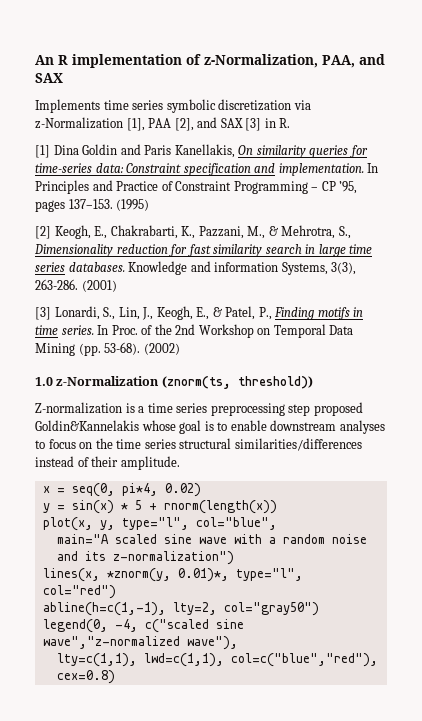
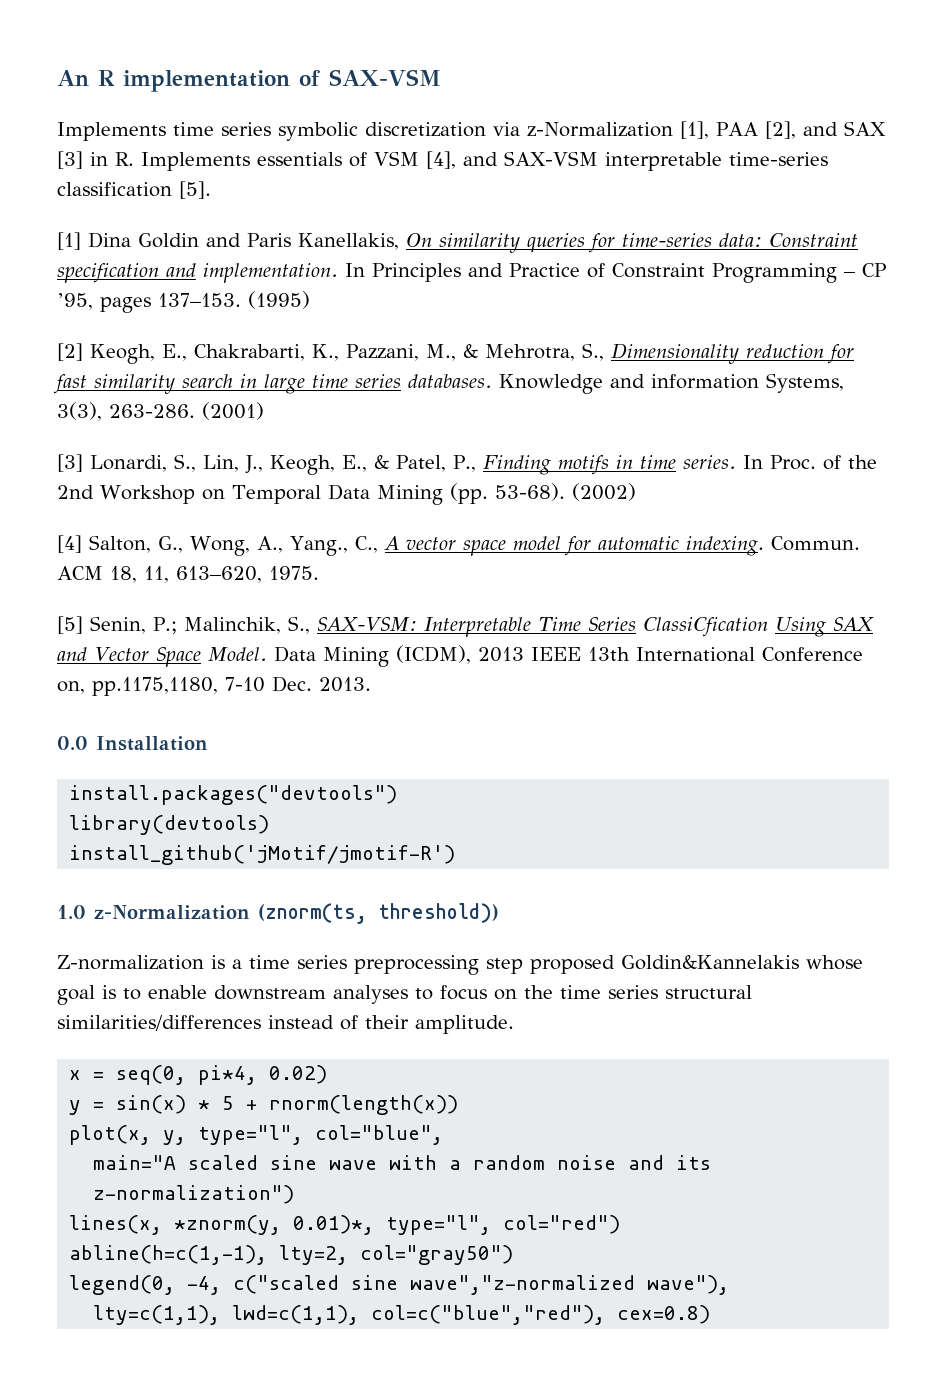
- An R implementation of z-Normalization, PAA, and SAX
+ An R implementation of SAX-VSM
- Implements time series symbolic discretization via z-Normalization [1], PAA [2], and SAX [3] in R.
+ Implements time series symbolic discretization via z-Normalization [1], PAA [2], and SAX [3] in R. Implements essentials of VSM [4], and SAX-VSM interpretable time-series classification [5].
+ [4] Salton, G., Wong, A., Yang., C., A vector space model for automatic indexing. Commun. ACM 18, 11, 613–620, 1975.
+ [5] Senin, P.; Malinchik, S., SAX-VSM: Interpretable Time Series ClassiCfication Using SAX and Vector Space Model. Data Mining (ICDM), 2013 IEEE 13th International Conference on, pp.1175,1180, 7-10 Dec. 2013.
+ 0.0 Installation
+ install.packages("devtools")
+ library(devtools)
+ install_github('jMotif/jmotif-R')

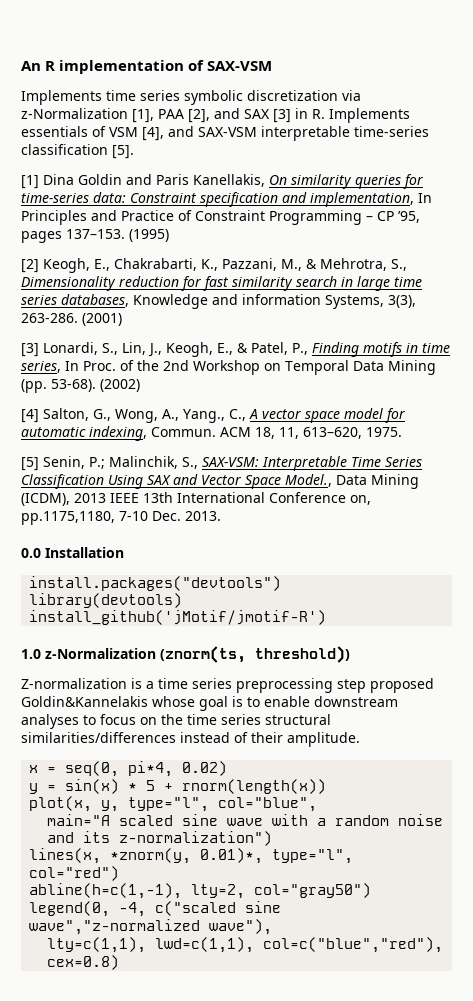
- [1] Dina Goldin and Paris Kanellakis, On similarity queries for time-series data: Constraint specification and implementation. In Principles and Practice of Constraint Programming – CP ’95, pages 137–153.
+ [1] Dina Goldin and Paris Kanellakis, On similarity queries for time-series data: Constraint specification and implementation, In Principles and Practice of Constraint Programming – CP ’95, pages 137–153.
- [2] Keogh, E., Chakrabarti, K., Pazzani, M., & Mehrotra, S., Dimensionality reduction for fast similarity search in large time series databases. Knowledge and information Systems, 3(3), 263-286.
+ [2] Keogh, E., Chakrabarti, K., Pazzani, M., & Mehrotra, S., Dimensionality reduction for fast similarity search in large time series databases, Knowledge and information Systems, 3(3), 263-286.
- [3] Lonardi, S., Lin, J., Keogh, E., & Patel, P., Finding motifs in time series. In Proc. of the 2nd Workshop on Temporal Data Mining (pp. 53-68).
+ [3] Lonardi, S., Lin, J., Keogh, E., & Patel, P., Finding motifs in time series, In Proc. of the 2nd Workshop on Temporal Data Mining (pp. 53-68).
- [4] Salton, G., Wong, A., Yang., C., A vector space model for automatic indexing. Commun.
+ [4] Salton, G., Wong, A., Yang., C., A vector space model for automatic indexing, Commun.
- [5] Senin, P.; Malinchik, S., SAX-VSM: Interpretable Time Series ClassiCfication Using SAX and Vector Space Model. Data Mining (ICDM), 2013 IEEE 13th International Conference on, pp.1175,1180, 7-10 Dec. 2013.
+ [5] Senin, P.; Malinchik, S., SAX-VSM: Interpretable Time Series Classification Using SAX and Vector Space Model., Data Mining (ICDM), 2013 IEEE 13th International Conference on, pp.1175,1180, 7-10 Dec. 2013.

